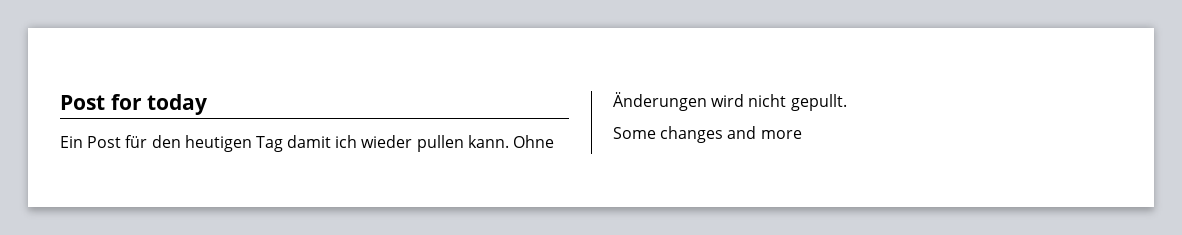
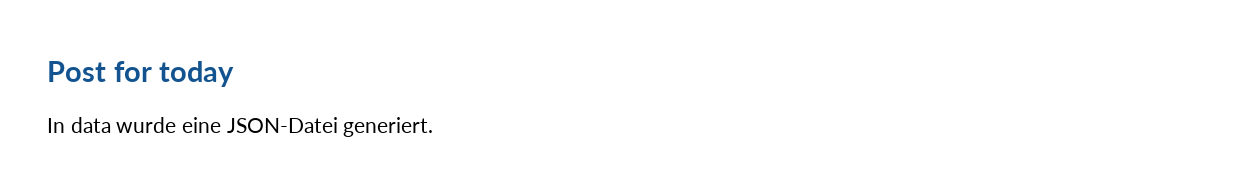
- Ein Post für den heutigen Tag damit ich wieder pullen kann. Ohne Änderungen wird nicht gepullt.
- Some changes and more
+ In data wurde eine JSON-Datei generiert.

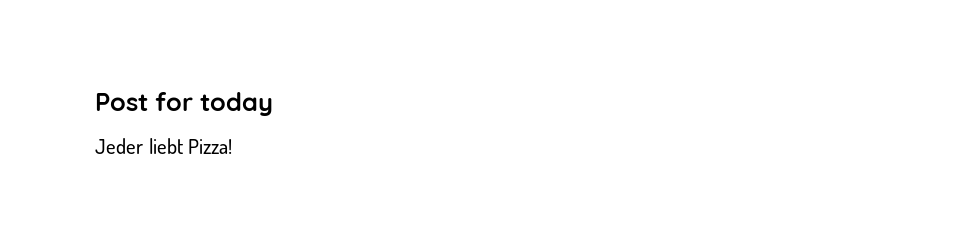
- In data wurde eine JSON-Datei generiert.
+ Jeder liebt Pizza!

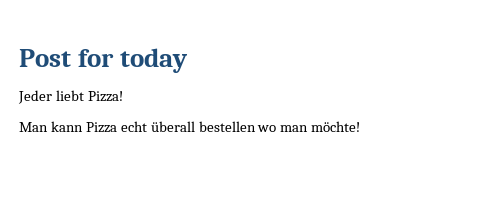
+ Man kann Pizza echt überall bestellen wo man möchte!

